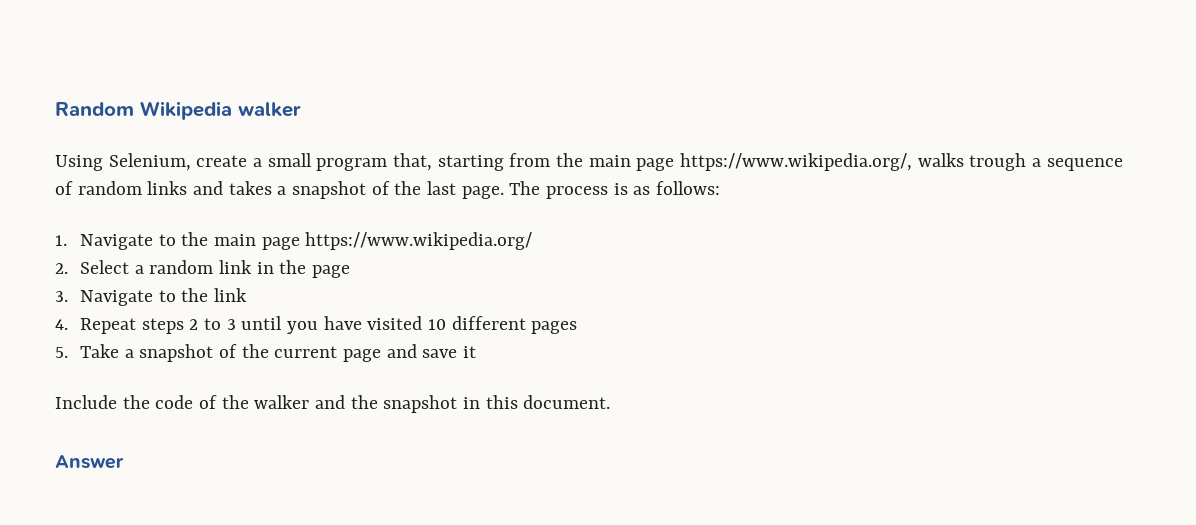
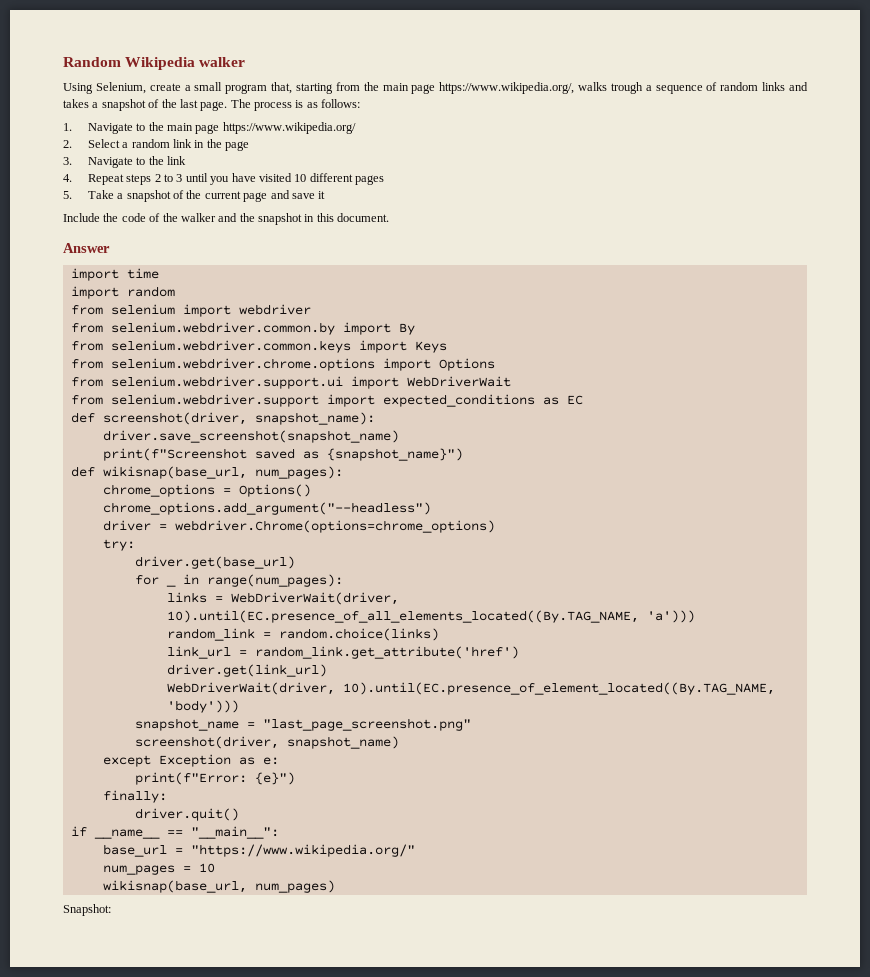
+ import time
+ import random
+ from selenium import webdriver
+ from selenium.webdriver.common.by import By
+ from selenium.webdriver.common.keys import Keys
+ from selenium.webdriver.chrome.options import Options
+ from selenium.webdriver.support.ui import WebDriverWait
+ from selenium.webdriver.support import expected_conditions as EC
+ def screenshot(driver, snapshot_name):
+ driver.save_screenshot(snapshot_name)
+ print(f"Screenshot saved as {snapshot_name}")
+ def wikisnap(base_url, num_pages):
+ chrome_options = Options()
+ chrome_options.add_argument("--headless")
+ driver = webdriver.Chrome(options=chrome_options)
+ try:
+ driver.get(base_url)
+ for _ in range(num_pages):
+ links = WebDriverWait(driver, 10).until(EC.presence_of_all_elements_located((By.TAG_NAME, 'a')))
+ random_link = random.choice(links)
+ link_url = random_link.get_attribute('href')
+ driver.get(link_url)
+ WebDriverWait(driver, 10).until(EC.presence_of_element_located((By.TAG_NAME, 'body')))
+ snapshot_name = "last_page_screenshot.png"
+ screenshot(driver, snapshot_name)
+ except Exception as e:
+ print(f"Error: {e}")
+ finally:
+ driver.quit()
+ if __name__ == "__main__":
+ base_url = "https://www.wikipedia.org/"
+ num_pages = 10
+ wikisnap(base_url, num_pages)
+ Snapshot:

